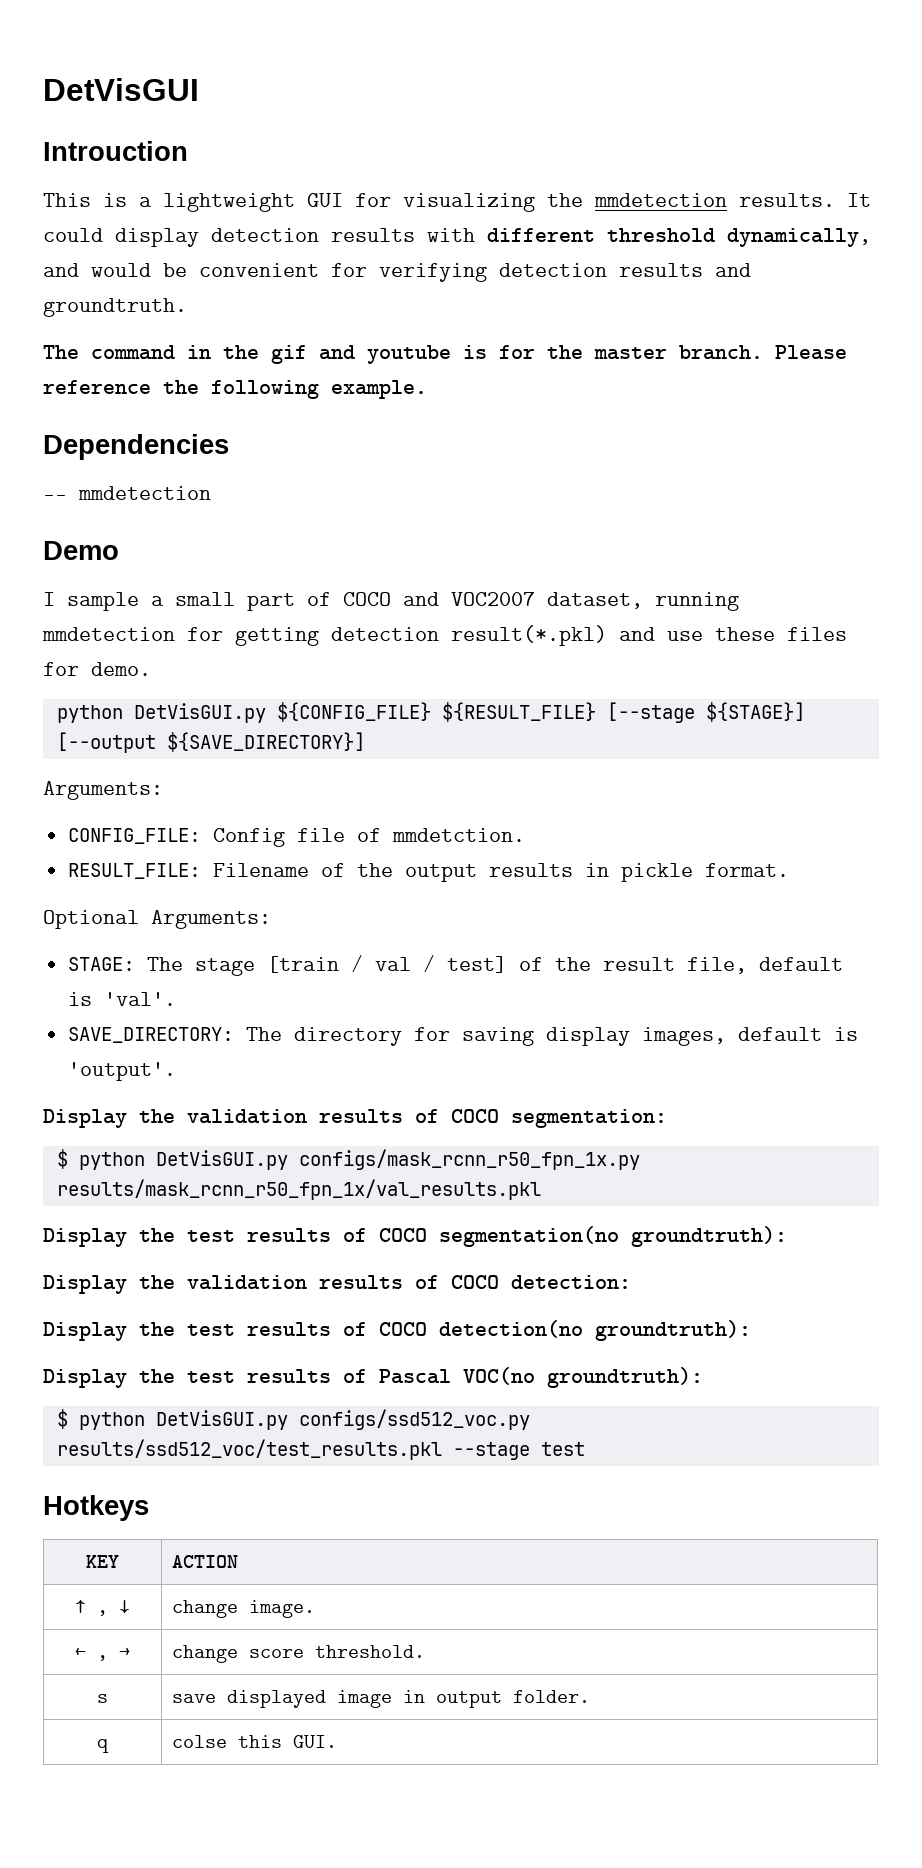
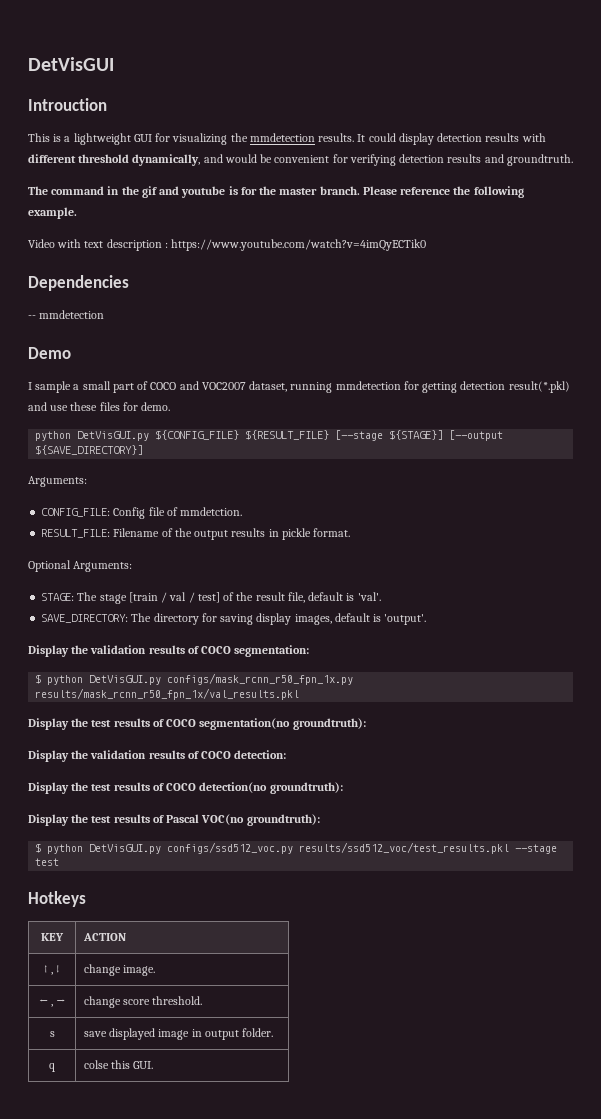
+ Video with text description : https://www.youtube.com/watch?v=4imQyECTik0

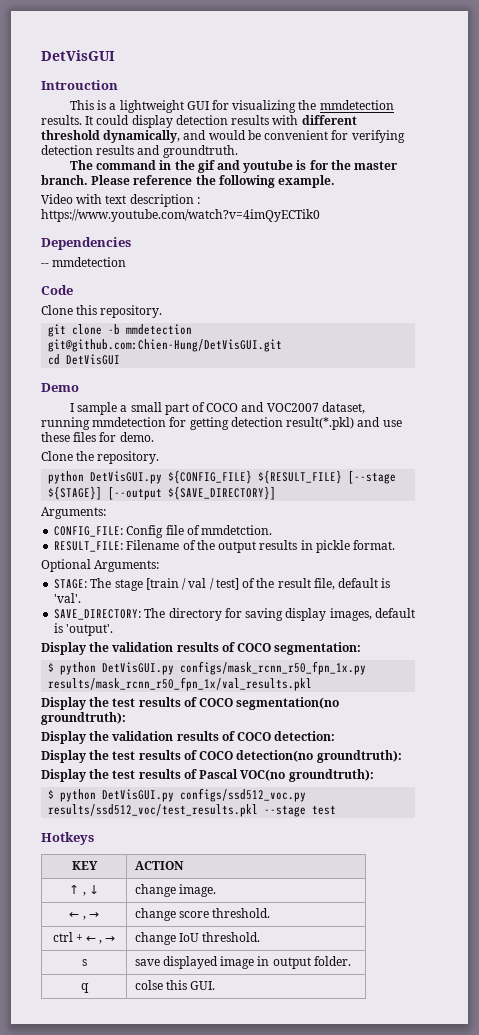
+ Code
+ Clone this repository.
+ git clone -b mmdetection git@github.com:Chien-Hung/DetVisGUI.git
+ cd DetVisGUI
+ Clone the repository.
+ ctrl + ← , → | change IoU threshold.

